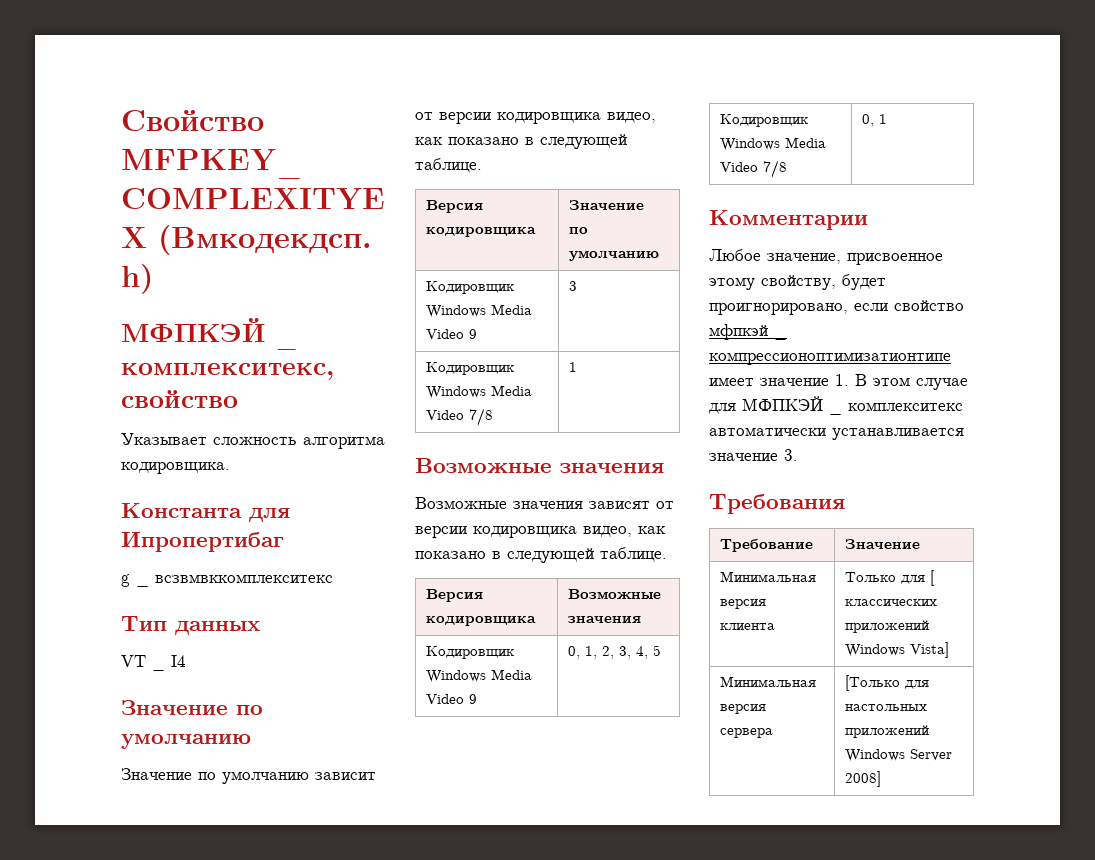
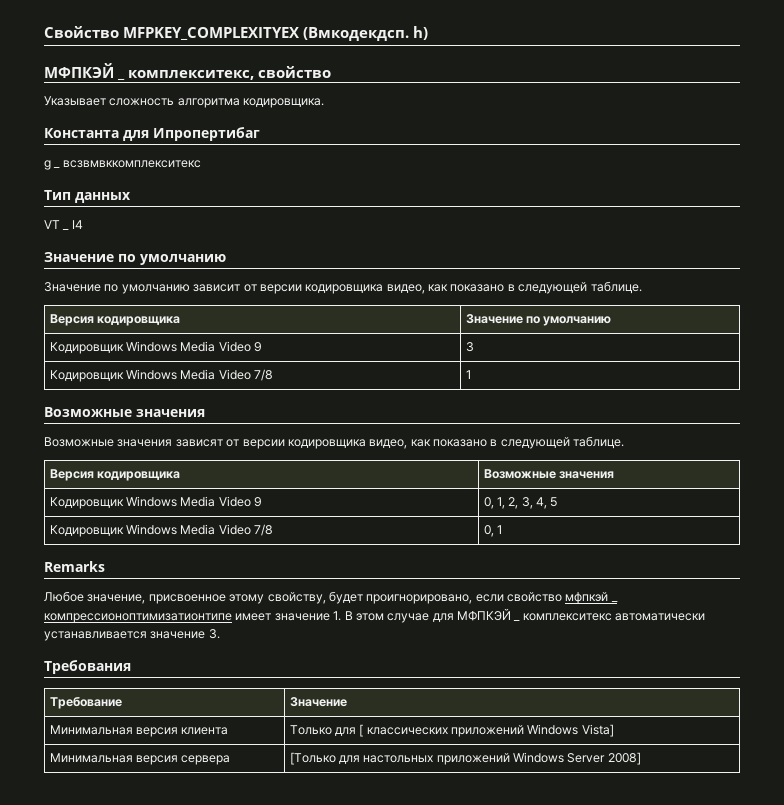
- Комментарии
+ Remarks

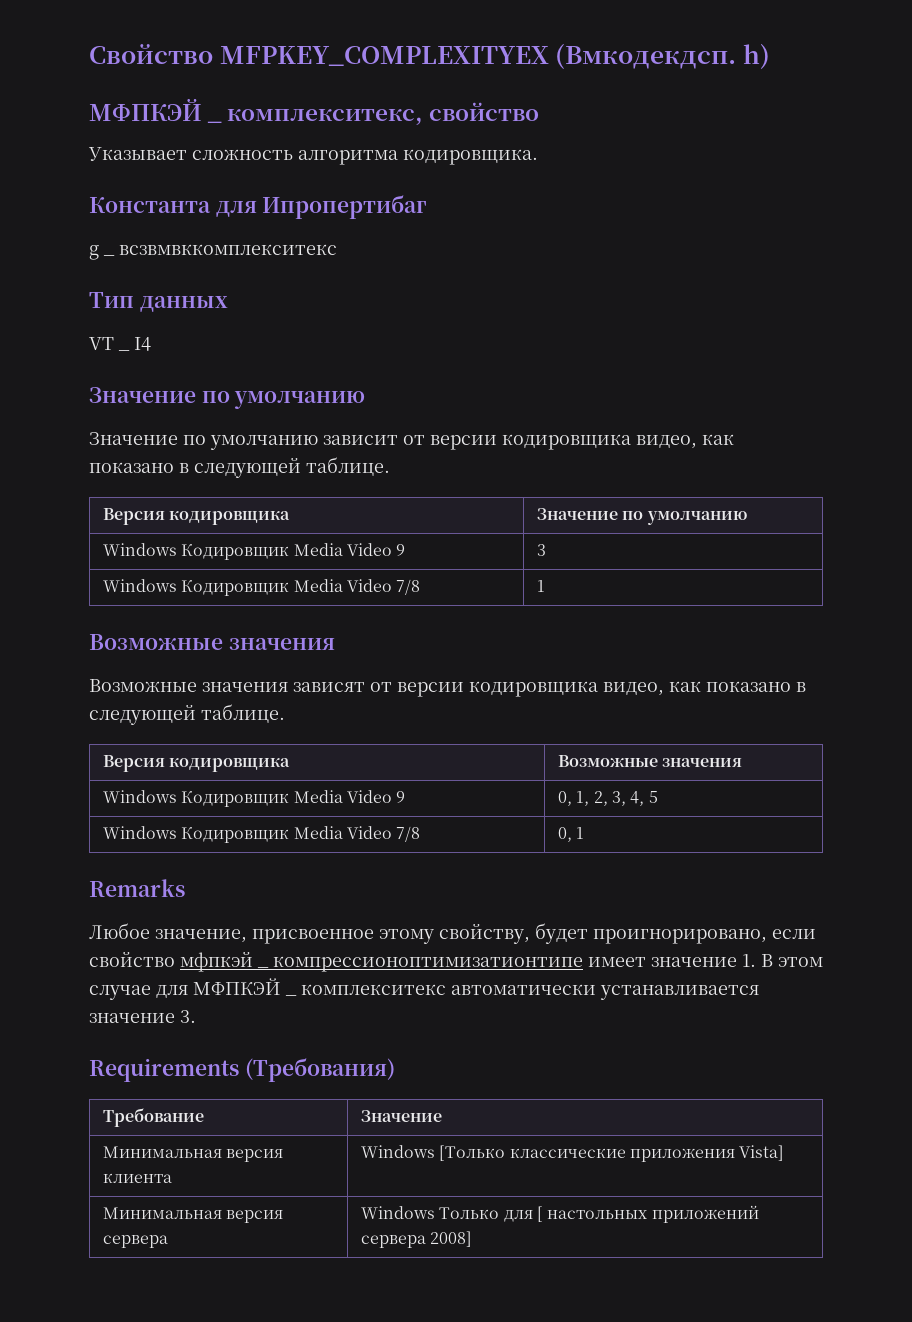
- Кодировщик Windows Media Video 9 | 3
+ Windows Кодировщик Media Video 9 | 3
- Кодировщик Windows Media Video 7/8 | 1
+ Windows Кодировщик Media Video 7/8 | 1
- Кодировщик Windows Media Video 9 | 0, 1, 2, 3, 4, 5
+ Windows Кодировщик Media Video 9 | 0, 1, 2, 3, 4, 5
- Кодировщик Windows Media Video 7/8 | 0, 1
+ Windows Кодировщик Media Video 7/8 | 0, 1
- Требования
+ Requirements (Требования)
- Минимальная версия клиента | Только для [ классических приложений Windows Vista]
- Минимальная версия сервера | [Только для настольных приложений Windows Server 2008]
+ Минимальная версия клиента | Windows [Только классические приложения Vista]
+ Минимальная версия сервера | Windows Только для [ настольных приложений сервера 2008]

